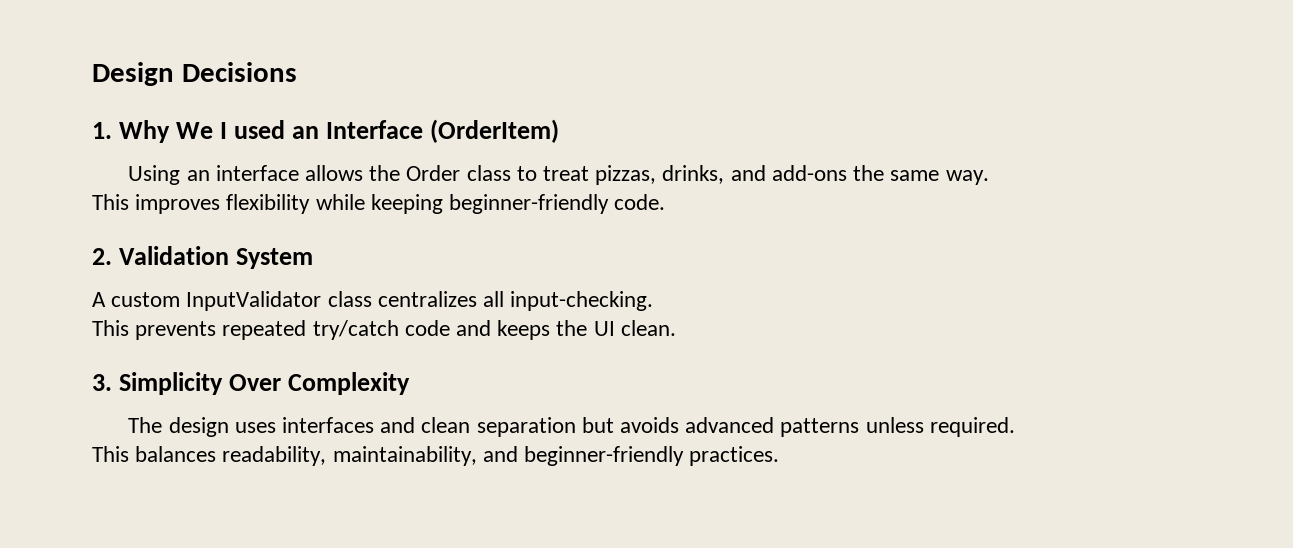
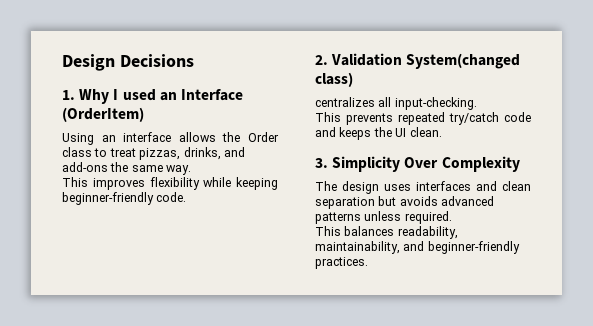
- 1. Why We I used an Interface (OrderItem)
+ 1. Why I used an Interface (OrderItem)
- 2. Validation System
- A custom InputValidator class centralizes all input-checking.
+ 2. Validation System(changed class)
+ centralizes all input-checking.

